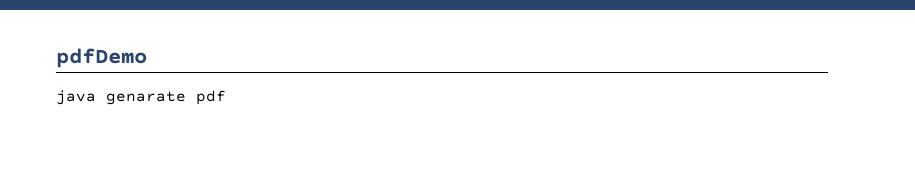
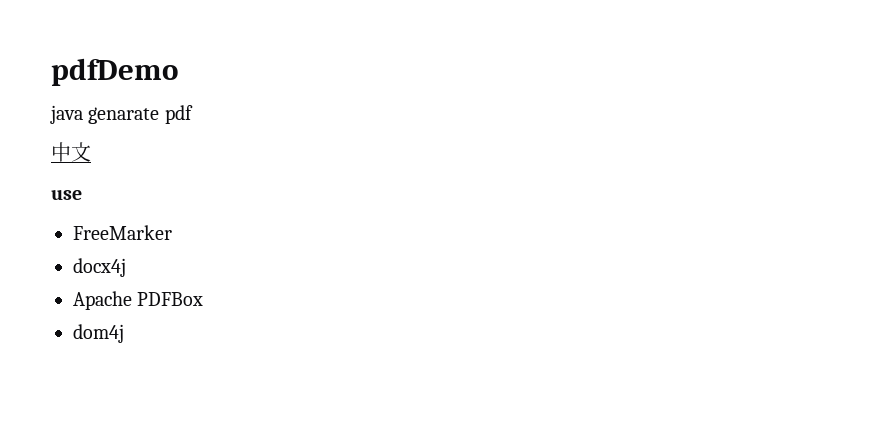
+ 中文
+ use
+ FreeMarker
+ docx4j
+ Apache PDFBox
+ dom4j

